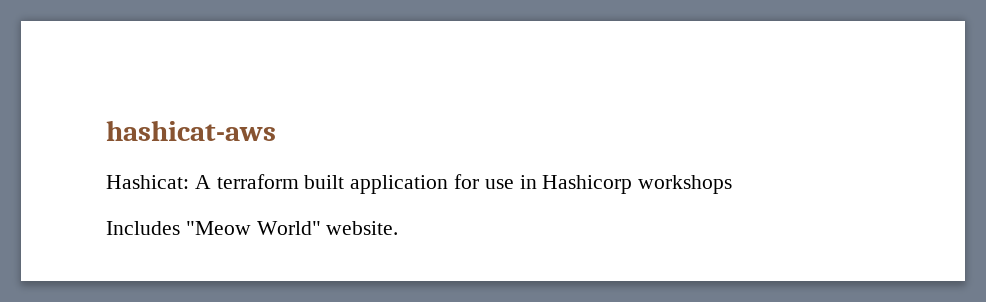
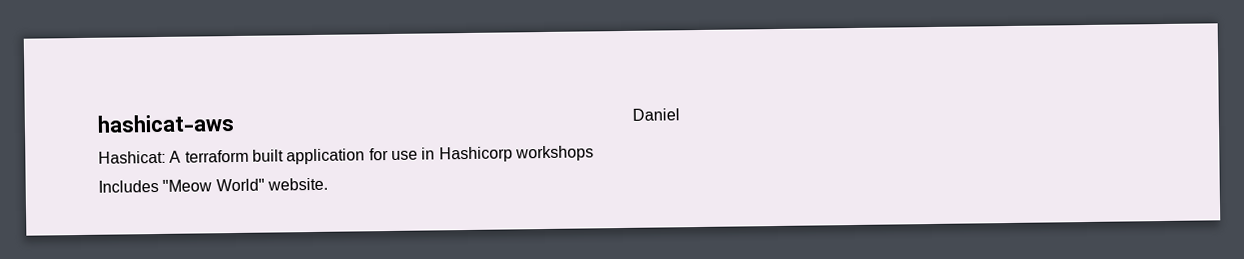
+ Daniel

